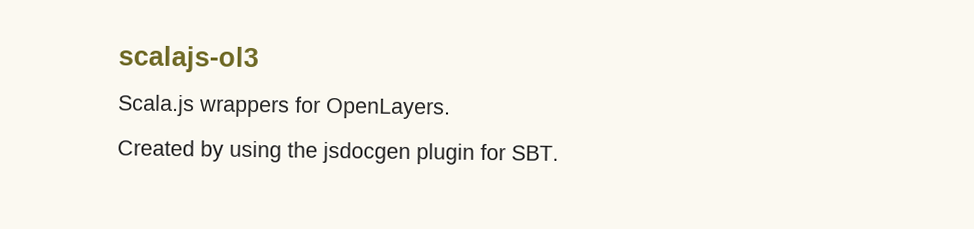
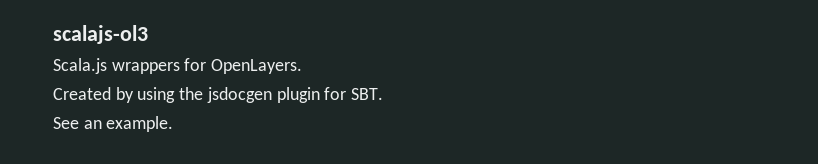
+ See an example.

